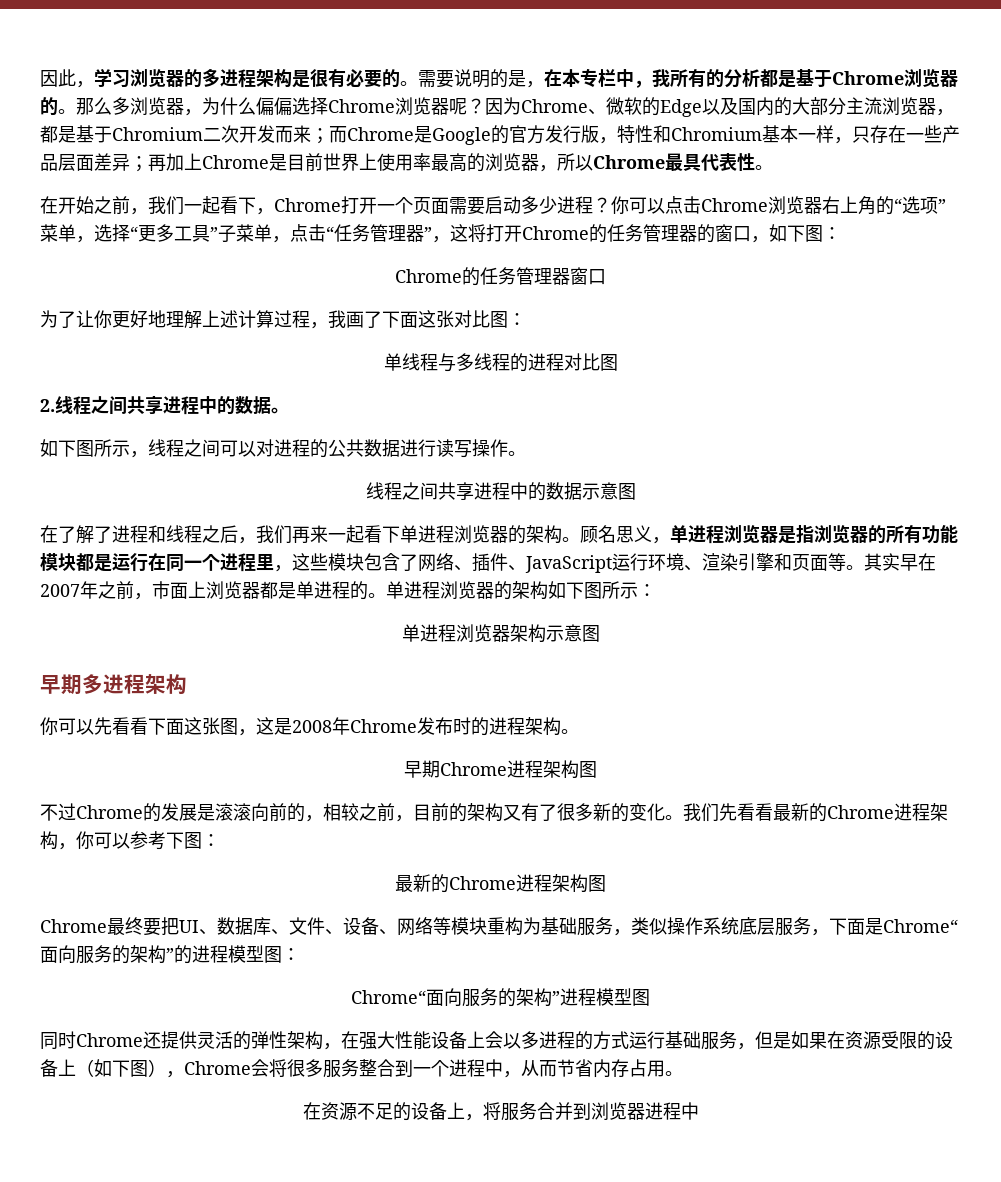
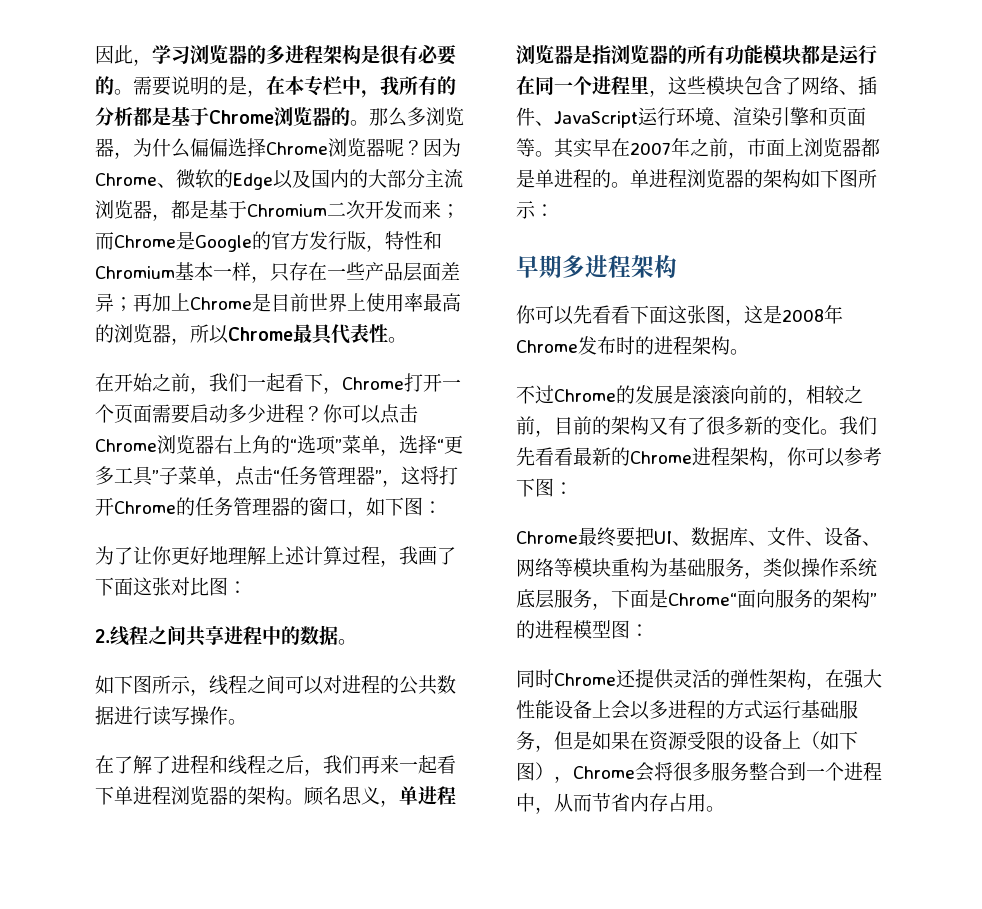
- Chrome的任务管理器窗口
- 单线程与多线程的进程对比图
- 线程之间共享进程中的数据示意图
- 单进程浏览器架构示意图
- 早期Chrome进程架构图
- 最新的Chrome进程架构图
- Chrome“面向服务的架构”进程模型图
- 在资源不足的设备上，将服务合并到浏览器进程中

